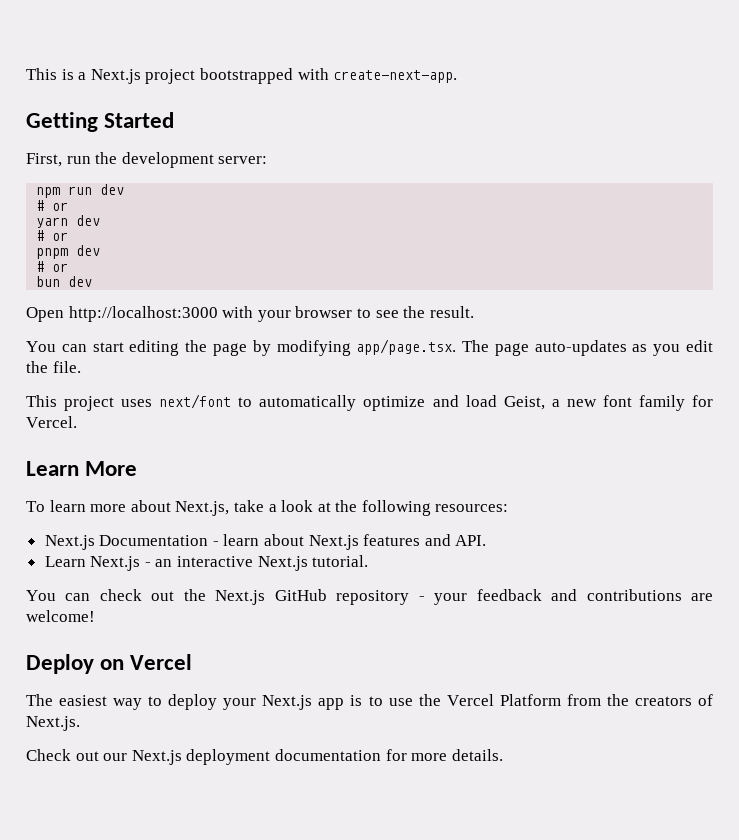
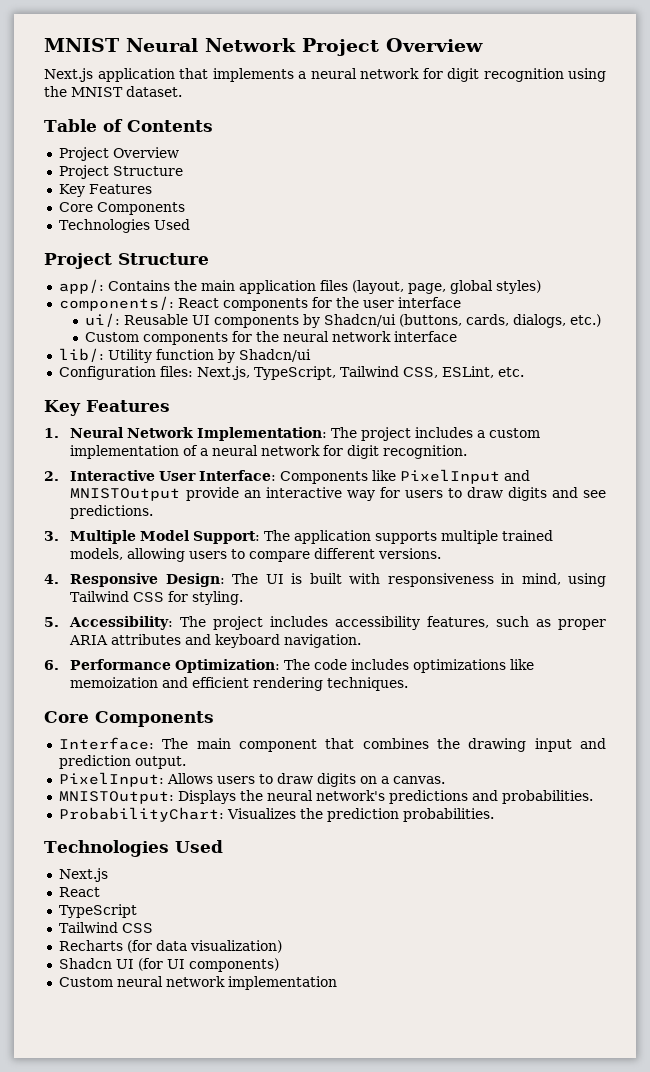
- This is a Next.js project bootstrapped with create-next-app.
- Getting Started
- First, run the development server:
- npm run dev
- # or
- yarn dev
- # or
- pnpm dev
- # or
- bun dev
- Open http://localhost:3000 with your browser to see the result.
- You can start editing the page by modifying app/page.tsx. The page auto-updates as you edit the file.
- This project uses next/font to automatically optimize and load Geist, a new font family for Vercel.
- Learn More
- To learn more about Next.js, take a look at the following resources:
- Next.js Documentation - learn about Next.js features and API.
- Learn Next.js - an interactive Next.js tutorial.
- You can check out the Next.js GitHub repository - your feedback and contributions are welcome!
- Deploy on Vercel
- The easiest way to deploy your Next.js app is to use the Vercel Platform from the creators of Next.js.
- Check out our Next.js deployment documentation for more details.
+ MNIST Neural Network Project Overview
+ Next.js application that implements a neural network for digit recognition using the MNIST dataset.
+ Table of Contents
+ Project Overview
+ Project Structure
+ Key Features
+ Core Components
+ Technologies Used
+ Project Structure
+ app/: Contains the main application files (layout, page, global styles)
+ components/: React components for the user interface
+ ui/: Reusable UI components by Shadcn/ui (buttons, cards, dialogs, etc.)
+ Custom components for the neural network interface
+ lib/: Utility function by Shadcn/ui
+ Configuration files: Next.js, TypeScript, Tailwind CSS, ESLint, etc.
+ Key Features
+ 1. Neural Network Implementation: The project includes a custom implementation of a neural network for digit recognition.
+ 2. Interactive User Interface: Components like PixelInput and MNISTOutput provide an interactive way for users to draw digits and see predictions.
+ 3. Multiple Model Support: The application supports multiple trained models, allowing users to compare different versions.
+ 4. Responsive Design: The UI is built with responsiveness in mind, using Tailwind CSS for styling.
+ 5. Accessibility: The project includes accessibility features, such as proper ARIA attributes and keyboard navigation.
+ 6. Performance Optimization: The code includes optimizations like memoization and efficient rendering techniques.
+ Core Components
+ Interface: The main component that combines the drawing input and prediction output.
+ PixelInput: Allows users to draw digits on a canvas.
+ MNISTOutput: Displays the neural network's predictions and probabilities.
+ ProbabilityChart: Visualizes the prediction probabilities.
+ Technologies Used
+ Next.js
+ React
+ TypeScript
+ Tailwind CSS
+ Recharts (for data visualization)
+ Shadcn UI (for UI components)
+ Custom neural network implementation

